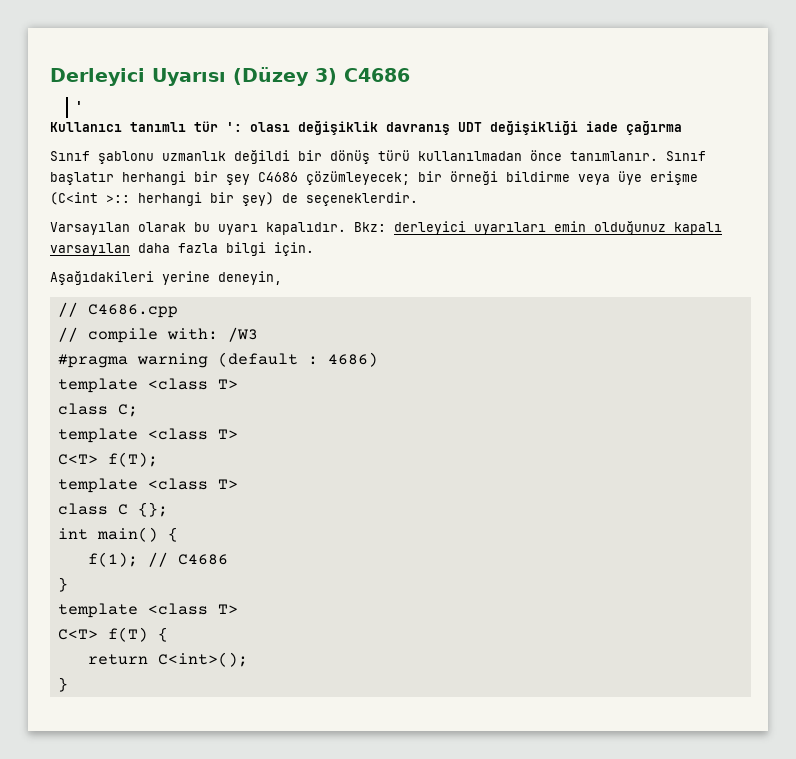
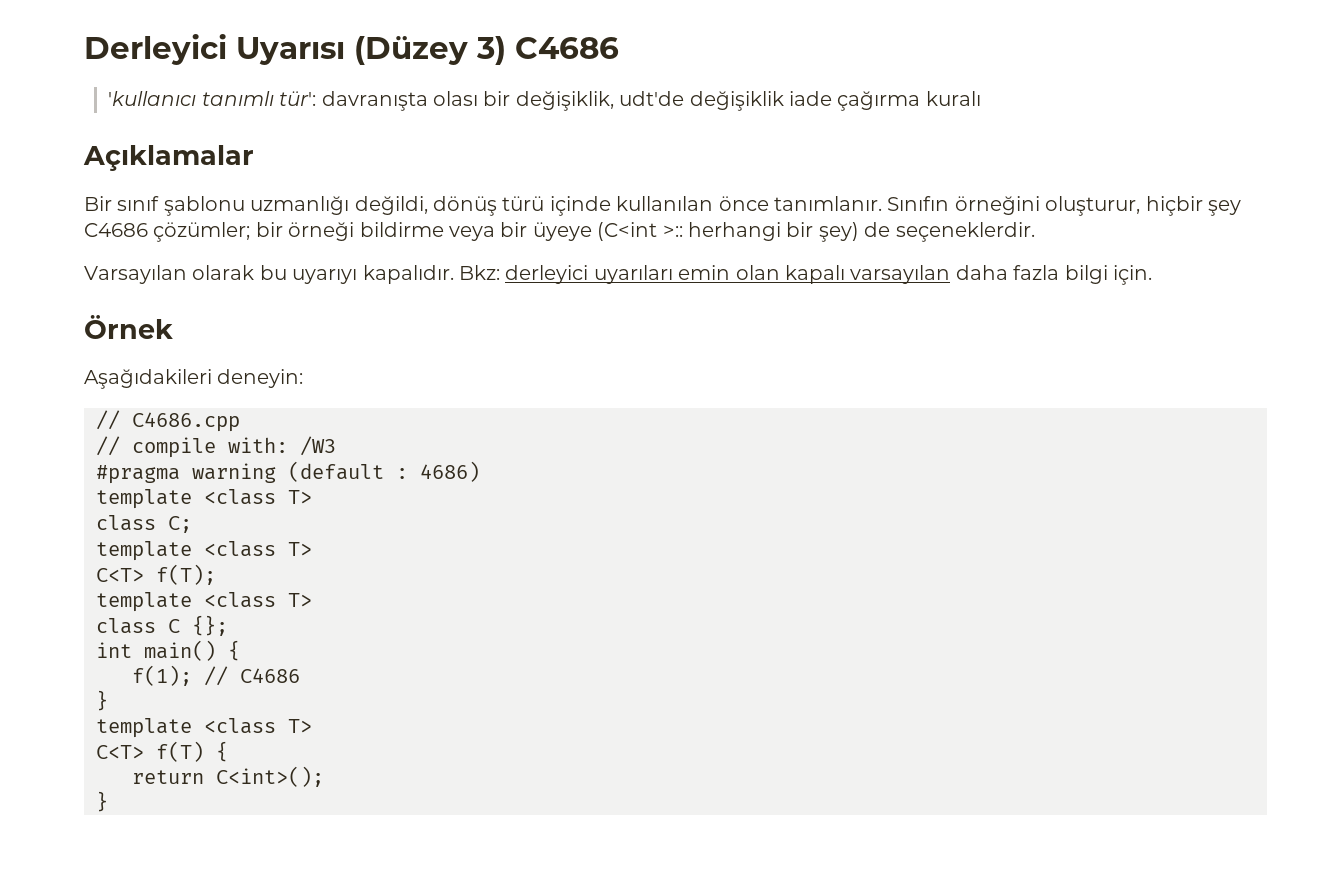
- '
- Kullanıcı tanımlı tür ': olası değişiklik davranış UDT değişikliği iade çağırma
- Sınıf şablonu uzmanlık değildi bir dönüş türü kullanılmadan önce tanımlanır. Sınıf başlatır herhangi bir şey C4686 çözümleyecek; bir örneği bildirme veya üye erişme (C<int >:: herhangi bir şey) de seçeneklerdir.
+ 'kullanıcı tanımlı tür': davranışta olası bir değişiklik, udt'de değişiklik iade çağırma kuralı
+ Açıklamalar
+ Bir sınıf şablonu uzmanlığı değildi, dönüş türü içinde kullanılan önce tanımlanır. Sınıfın örneğini oluşturur, hiçbir şey C4686 çözümler; bir örneği bildirme veya bir üyeye (C<int >:: herhangi bir şey) de seçeneklerdir.
- Varsayılan olarak bu uyarı kapalıdır.
+ Varsayılan olarak bu uyarıyı kapalıdır.
- Bkz: derleyici uyarıları emin olduğunuz kapalı varsayılan daha fazla bilgi için.
+ Bkz: derleyici uyarıları emin olan kapalı varsayılan daha fazla bilgi için.
+ Örnek
- Aşağıdakileri yerine deneyin,
+ Aşağıdakileri deneyin:

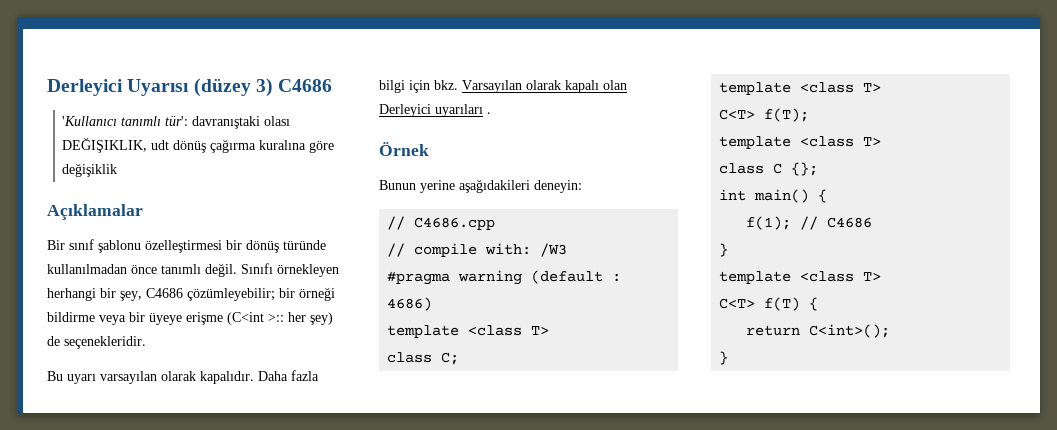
- Derleyici Uyarısı (Düzey 3) C4686
+ Derleyici Uyarısı (düzey 3) C4686
- 'kullanıcı tanımlı tür': davranışta olası bir değişiklik, udt'de değişiklik iade çağırma kuralı
+ 'Kullanıcı tanımlı tür': davranıştaki olası DEĞIŞIKLIK, udt dönüş çağırma kuralına göre değişiklik
  Açıklamalar
- Bir sınıf şablonu uzmanlığı değildi, dönüş türü içinde kullanılan önce tanımlanır. Sınıfın örneğini oluşturur, hiçbir şey C4686 çözümler; bir örneği bildirme veya bir üyeye (C<int >:: herhangi bir şey) de seçeneklerdir.
- Varsayılan olarak bu uyarıyı kapalıdır. Bkz: derleyici uyarıları emin olan kapalı varsayılan daha fazla bilgi için.
+ Bir sınıf şablonu özelleştirmesi bir dönüş türünde kullanılmadan önce tanımlı değil. Sınıfı örnekleyen herhangi bir şey, C4686 çözümleyebilir; bir örneği bildirme veya bir üyeye erişme (C<int >:: her şey) de seçenekleridir.
+ Bu uyarı varsayılan olarak kapalıdır. Daha fazla bilgi için bkz. Varsayılan olarak kapalı olan Derleyici uyarıları .
  Örnek
- Aşağıdakileri deneyin:
+ Bunun yerine aşağıdakileri deneyin:

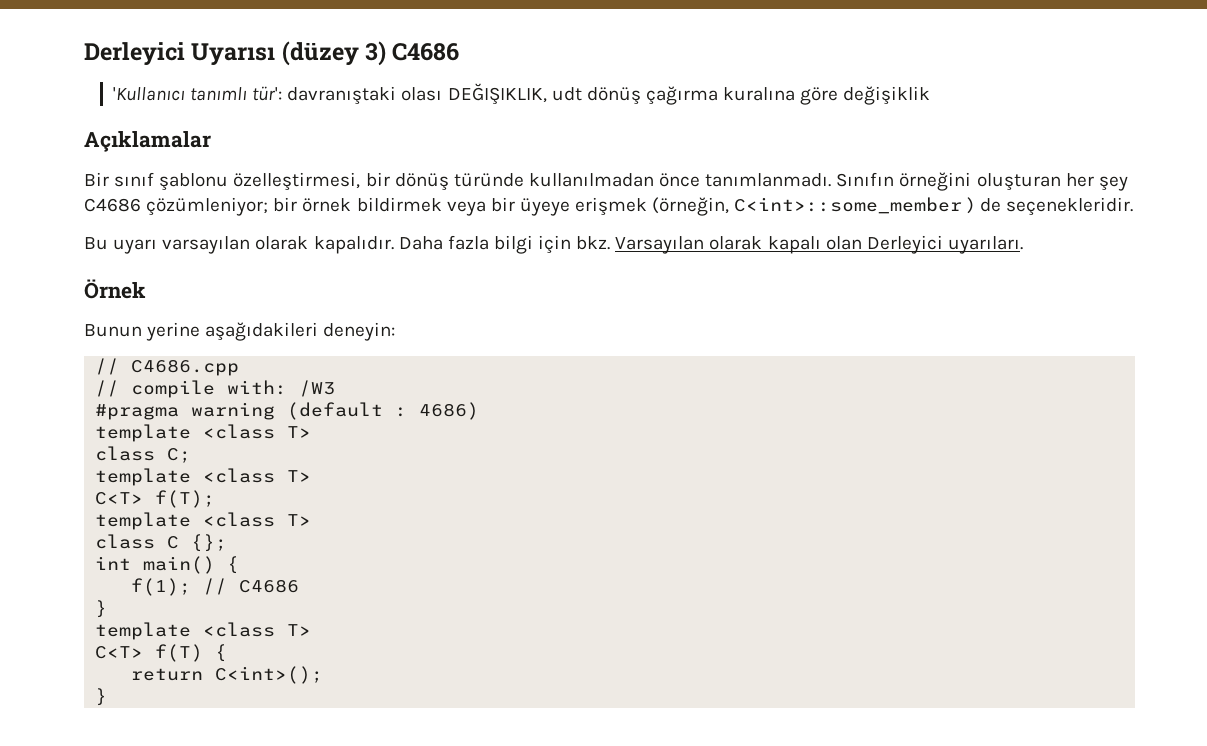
- Bir sınıf şablonu özelleştirmesi bir dönüş türünde kullanılmadan önce tanımlı değil. Sınıfı örnekleyen herhangi bir şey, C4686 çözümleyebilir; bir örneği bildirme veya bir üyeye erişme (C<int >:: her şey) de seçenekleridir.
+ Bir sınıf şablonu özelleştirmesi, bir dönüş türünde kullanılmadan önce tanımlanmadı. Sınıfın örneğini oluşturan her şey C4686 çözümleniyor; bir örnek bildirmek veya bir üyeye erişmek (örneğin, C<int>::some_member ) de seçenekleridir.
- Varsayılan olarak kapalı olan Derleyici uyarıları .
+ Varsayılan olarak kapalı olan Derleyici uyarıları.

